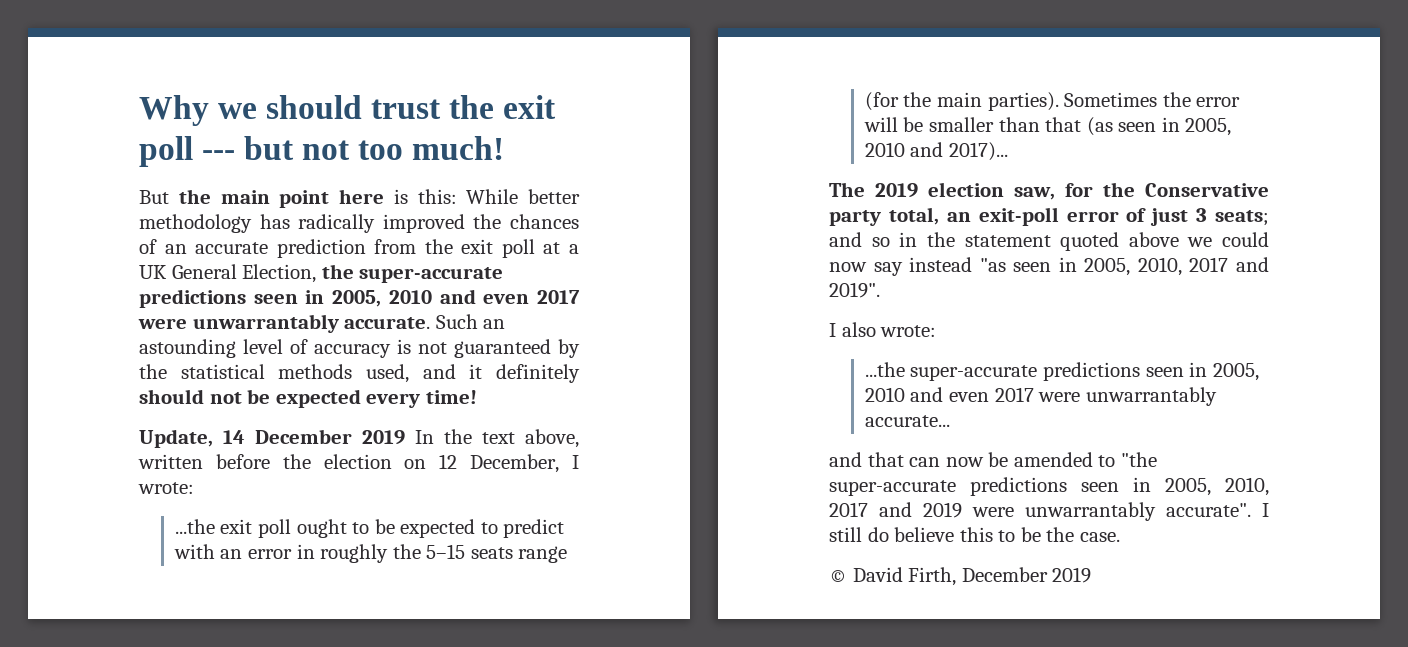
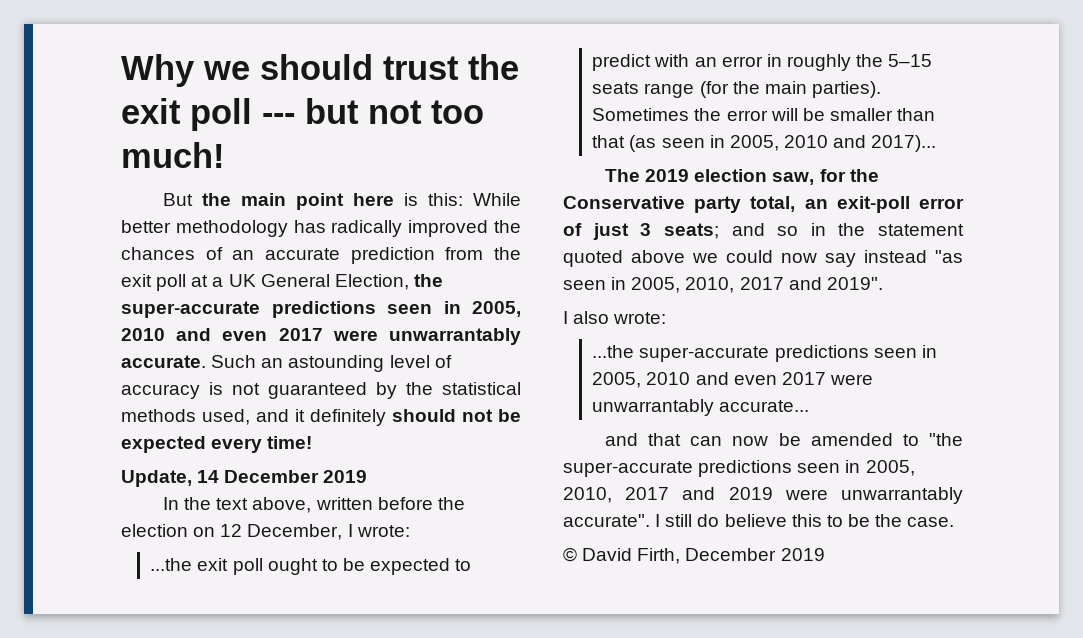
- Update, 14 December 2019 In the text above, written before the election on 12 December, I wrote:
+ Update, 14 December 2019
+ In the text above, written before the election on 12 December, I wrote:

